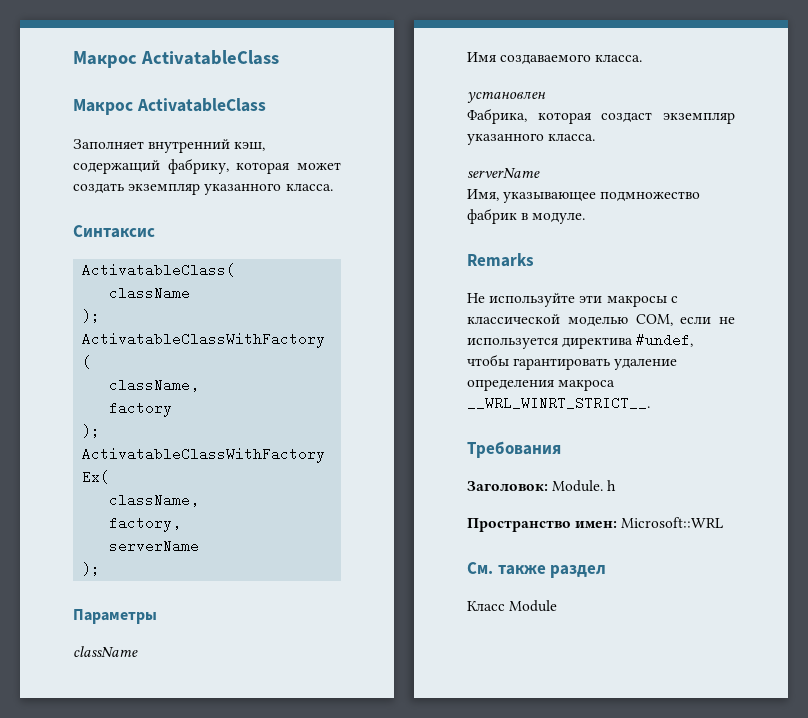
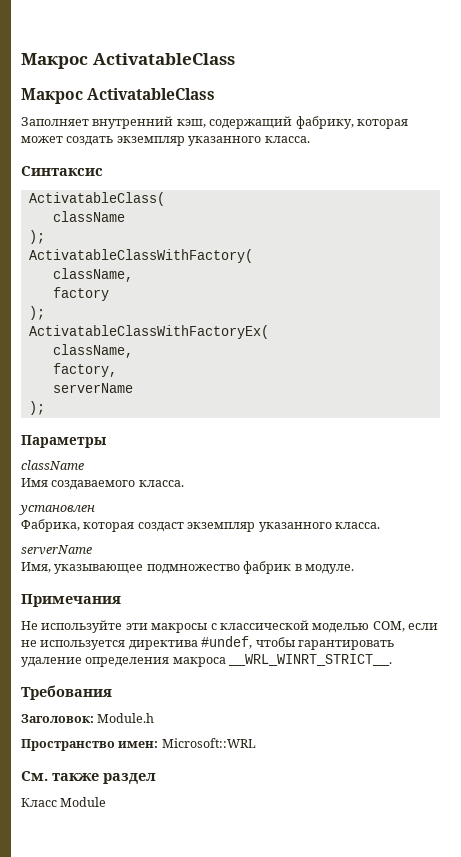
- Remarks
+ Примечания
- Заголовок: Module. h
+ Заголовок: Module.h

